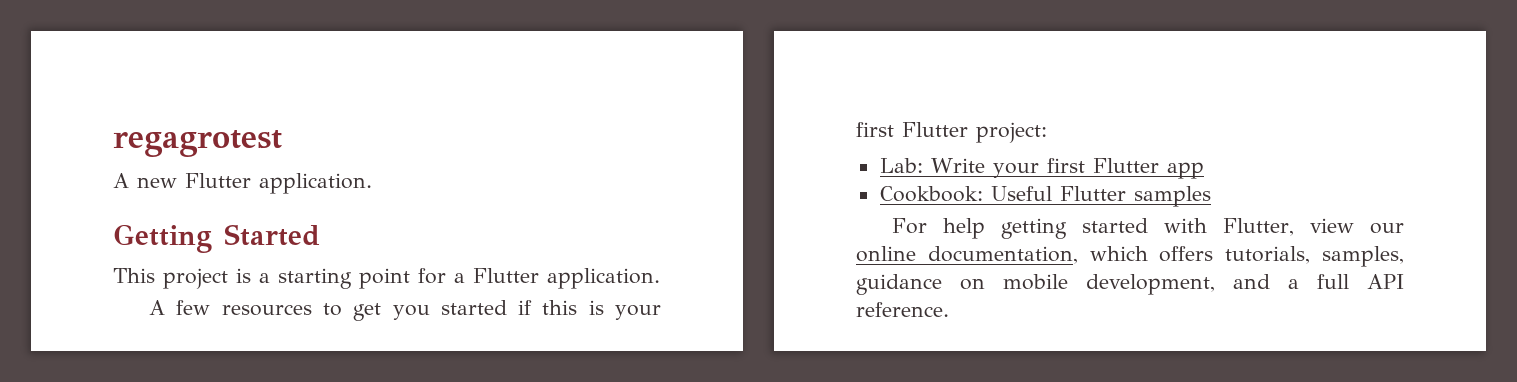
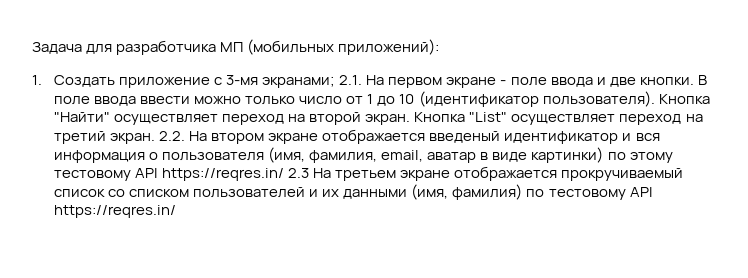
- regagrotest
- A new Flutter application.
- Getting Started
- This project is a starting point for a Flutter application.
- A few resources to get you started if this is your first Flutter project:
- Lab: Write your first Flutter app
- Cookbook: Useful Flutter samples
- For help getting started with Flutter, view our online documentation, which offers tutorials, samples, guidance on mobile development, and a full API reference.
+ Задача для разработчика МП (мобильных приложений):
+ 1. Создать приложение с 3-мя экранами; 2.1. На первом экране - поле ввода и две кнопки. В поле ввода ввести можно только число от 1 до 10 (идентификатор пользователя). Кнопка "Найти" осуществляет переход на второй экран. Кнопка "List" осуществляет переход на третий экран. 2.2. На втором экране отображается введеный идентификатор и вся информация о пользователя (имя, фамилия, email, аватар в виде картинки) по этому тестовому API https://reqres.in/ 2.3 На третьем экране отображается прокручиваемый список со списком пользователей и их данными (имя, фамилия) по тестовому API https://reqres.in/

